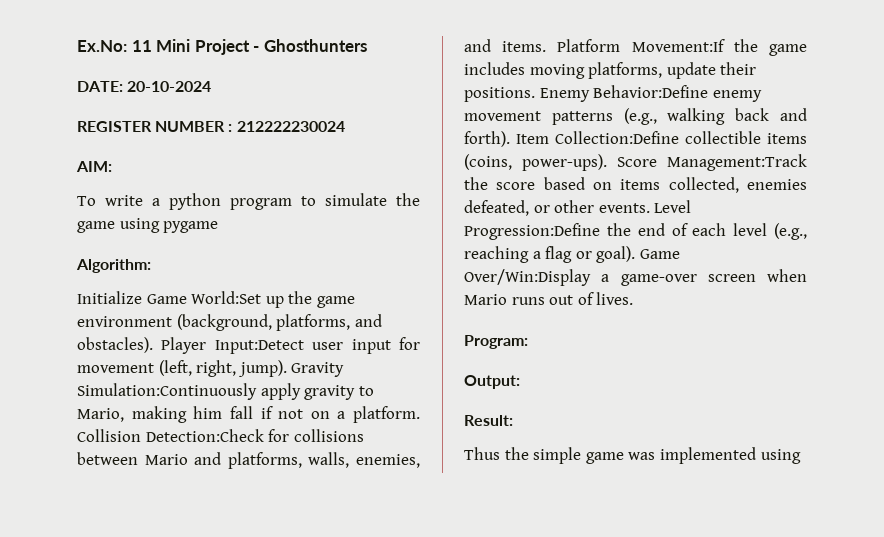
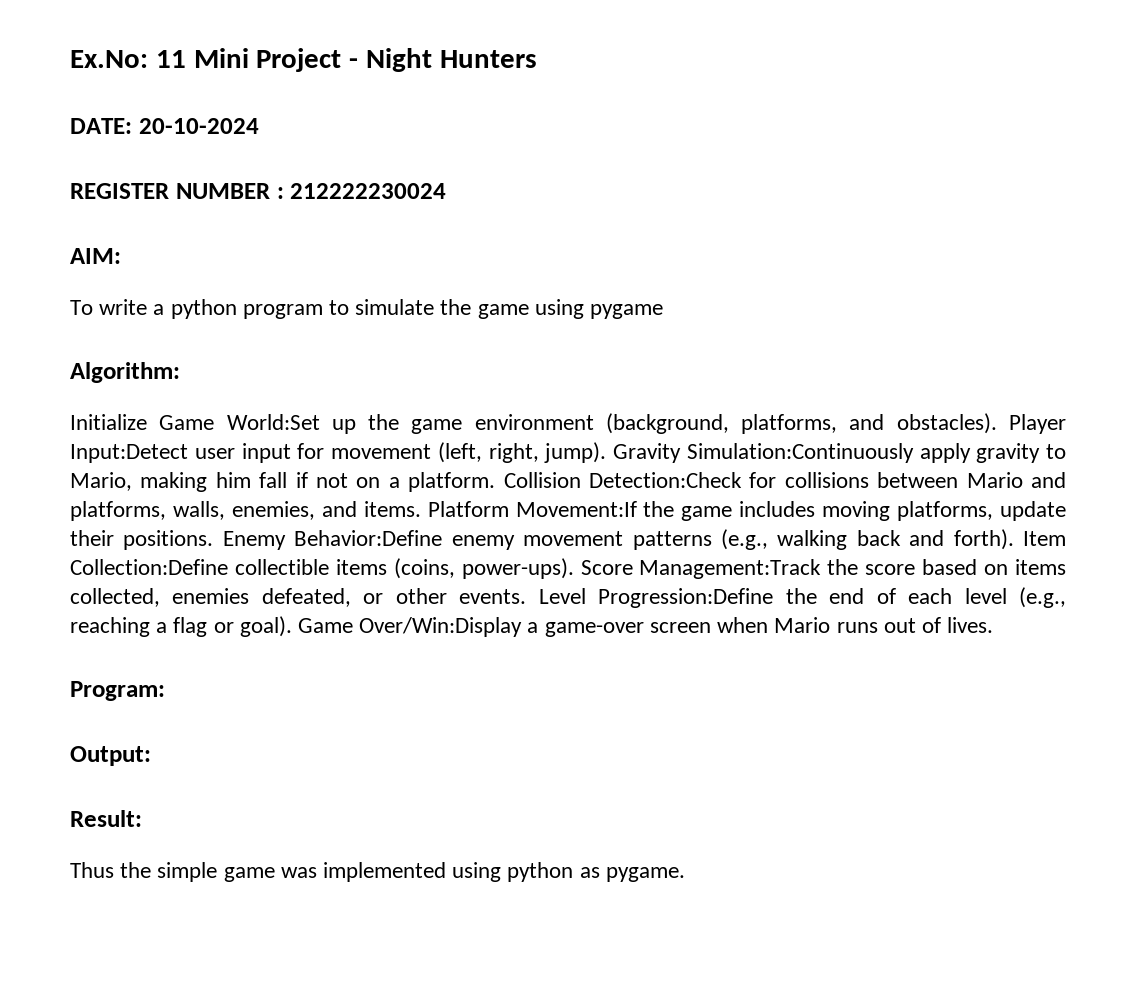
- Ex.No: 11 Mini Project - Ghosthunters
+ Ex.No: 11 Mini Project - Night Hunters
- Thus the simple game was implemented using
+ Thus the simple game was implemented using python as pygame.

